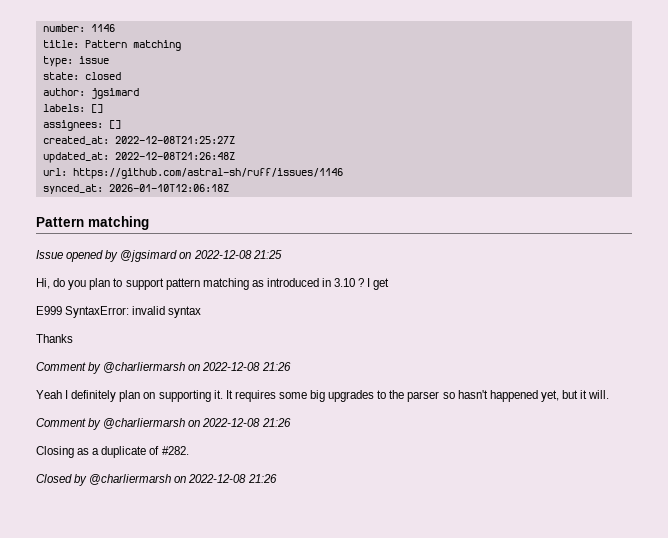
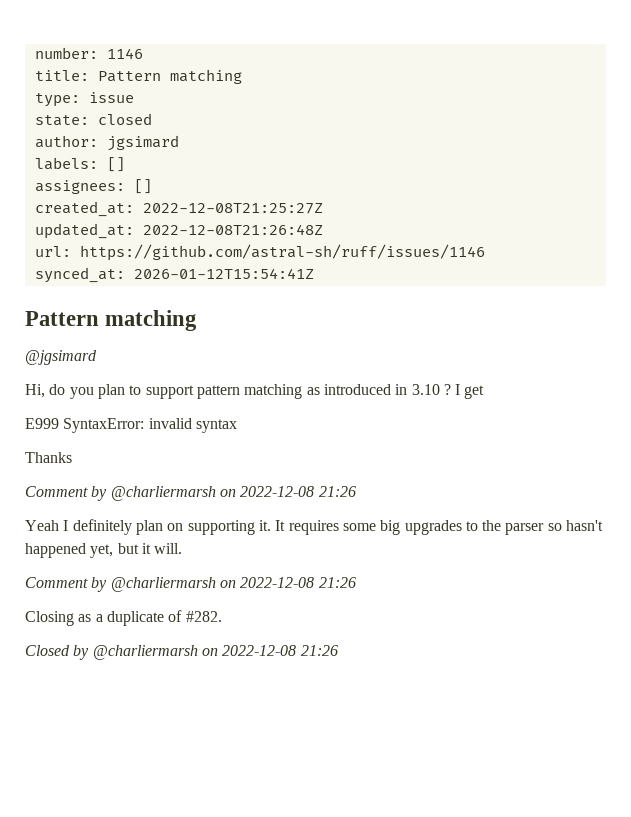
- synced_at: 2026-01-10T12:06:18Z
+ synced_at: 2026-01-12T15:54:41Z
  Pattern matching
- Issue opened by @jgsimard on 2022-12-08 21:25
+ @jgsimard

